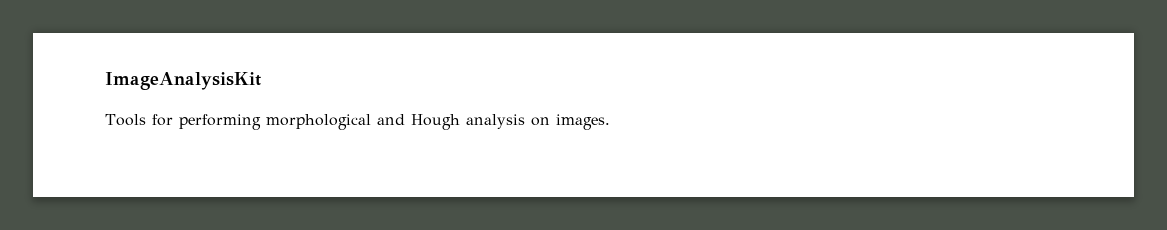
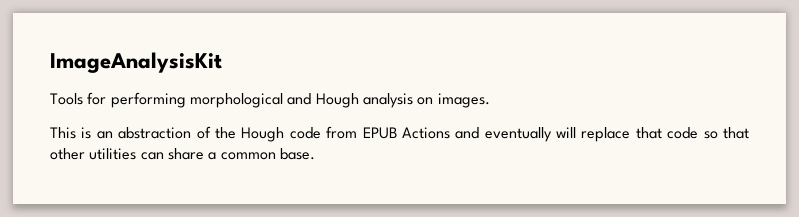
+ This is an abstraction of the Hough code from EPUB Actions and eventually will replace that code so that other utilities can share a common base.

